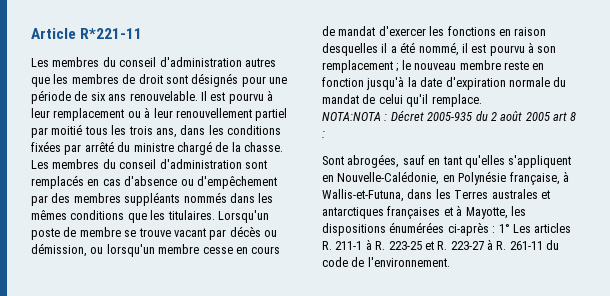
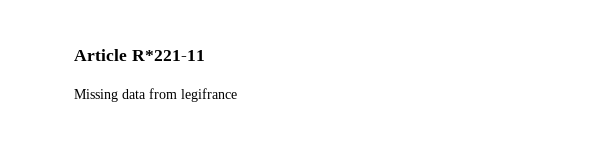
- Les membres du conseil d'administration autres que les membres de droit sont désignés pour une période de six ans renouvelable. Il est pourvu à leur remplacement ou à leur renouvellement partiel par moitié tous les trois ans, dans les conditions fixées par arrêté du ministre chargé de la chasse. Les membres du conseil d'administration sont remplacés en cas d'absence ou d'empêchement par des membres suppléants nommés dans les mêmes conditions que les titulaires. Lorsqu'un poste de membre se trouve vacant par décès ou démission, ou lorsqu'un membre cesse en cours de mandat d'exercer les fonctions en raison desquelles il a été nommé, il est pourvu à son remplacement ; le nouveau membre reste en fonction jusqu'à la date d'expiration normale du mandat de celui qu'il remplace.
- NOTA:NOTA : Décret 2005-935 du 2 août 2005 art 8 :
- Sont abrogées, sauf en tant qu'elles s'appliquent en Nouvelle-Calédonie, en Polynésie française, à Wallis-et-Futuna, dans les Terres australes et antarctiques françaises et à Mayotte, les dispositions énumérées ci-après : 1° Les articles R. 211-1 à R. 223-25 et R. 223-27 à R. 261-11 du code de l'environnement.
+ Missing data from legifrance

